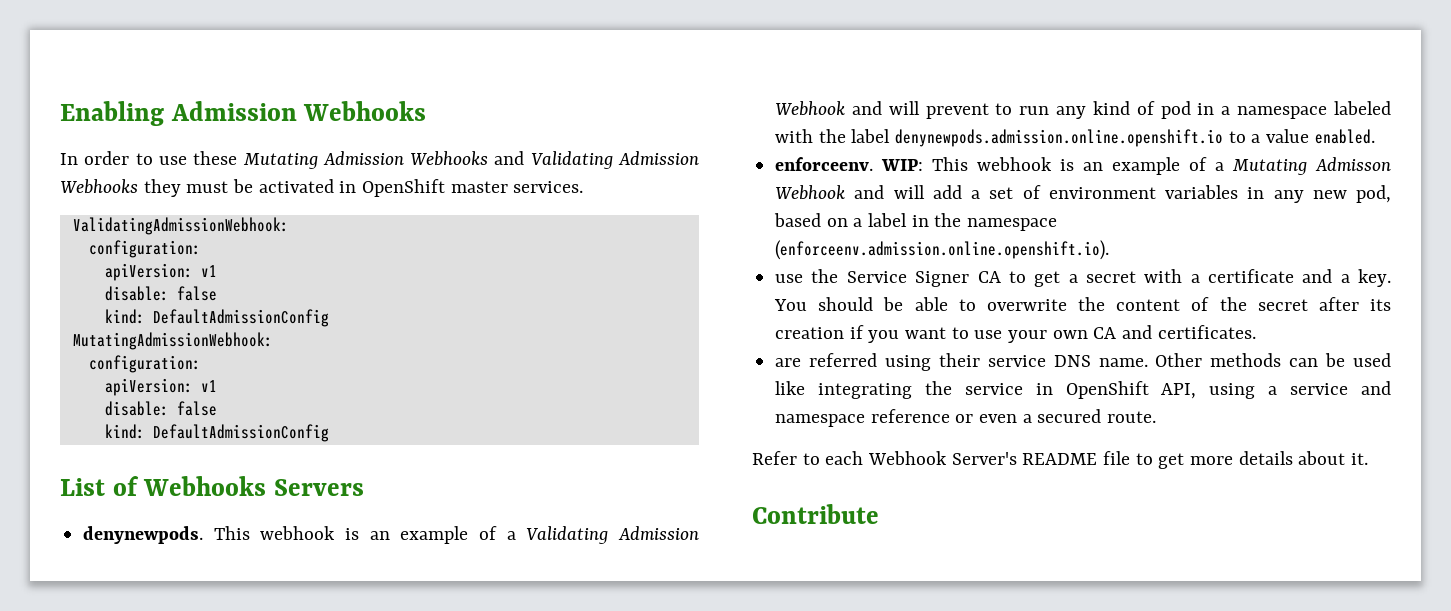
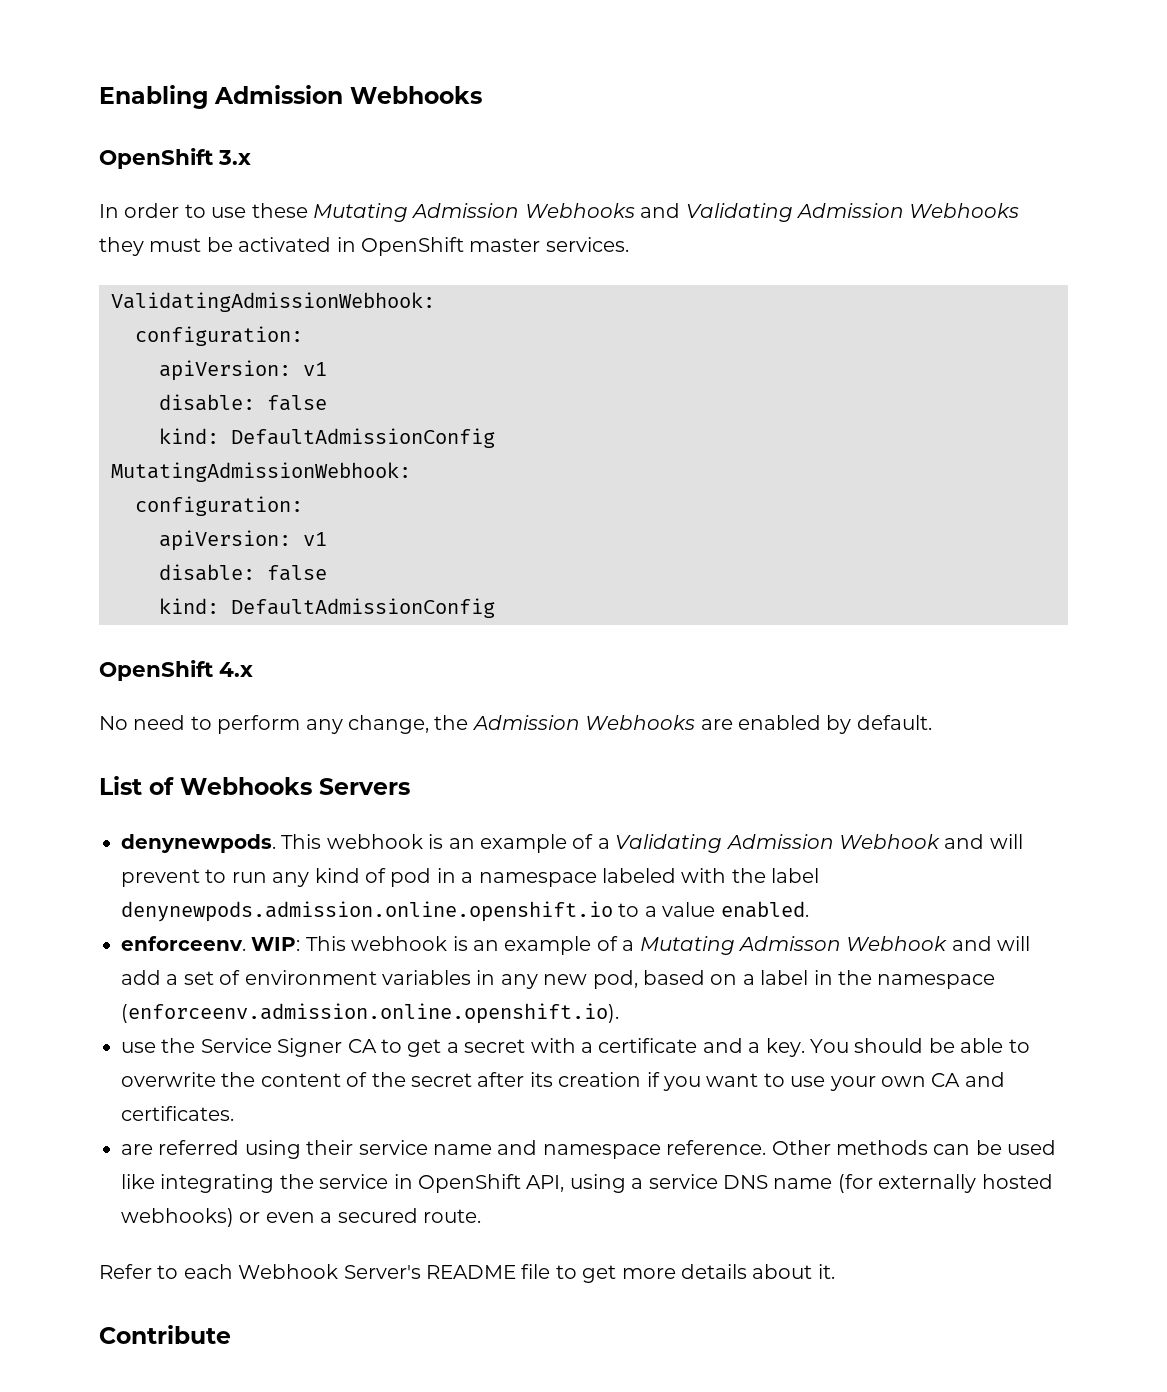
+ OpenShift 3.x
+ OpenShift 4.x
+ No need to perform any change, the Admission Webhooks are enabled by default.
- are referred using their service DNS name.
+ are referred using their service name and namespace reference.
- Other methods can be used like integrating the service in OpenShift API, using a service and namespace reference or even a secured route.
+ Other methods can be used like integrating the service in OpenShift API, using a service DNS name (for externally hosted webhooks) or even a secured route.

